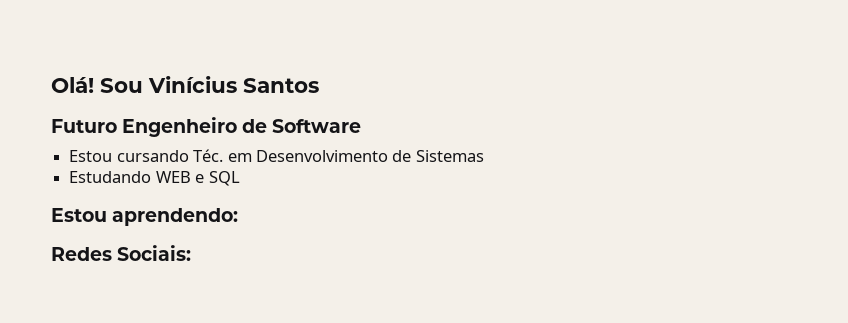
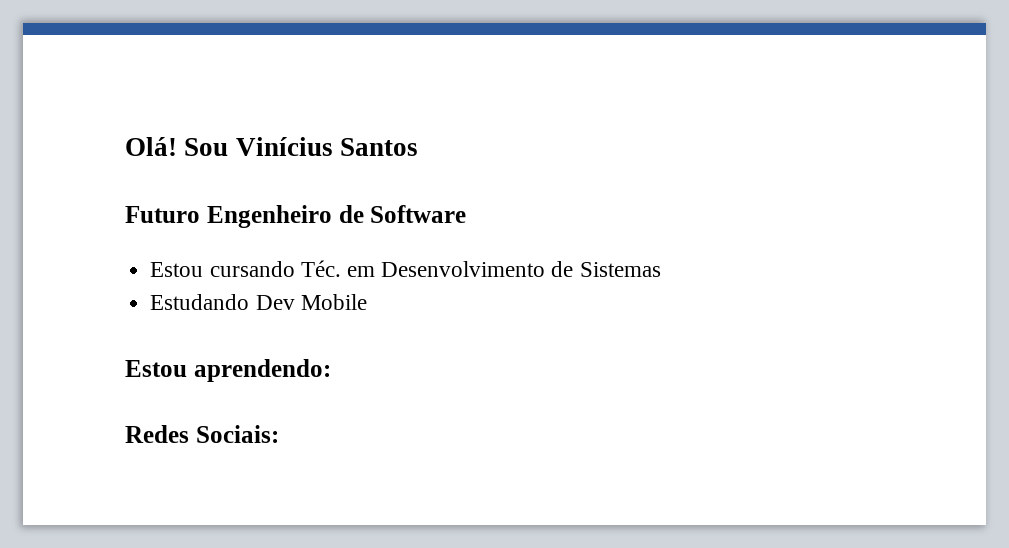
- Estudando WEB e SQL
+ Estudando Dev Mobile

